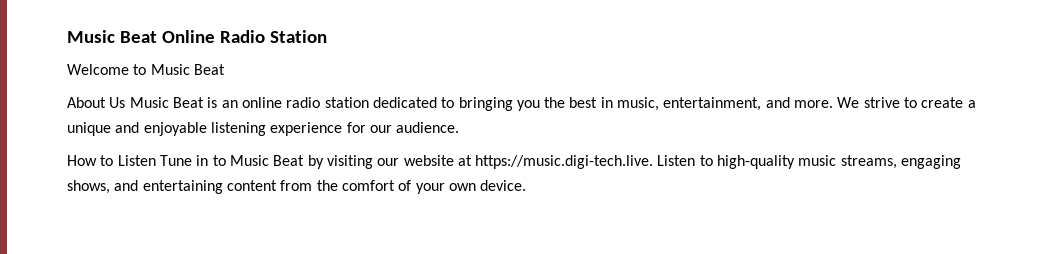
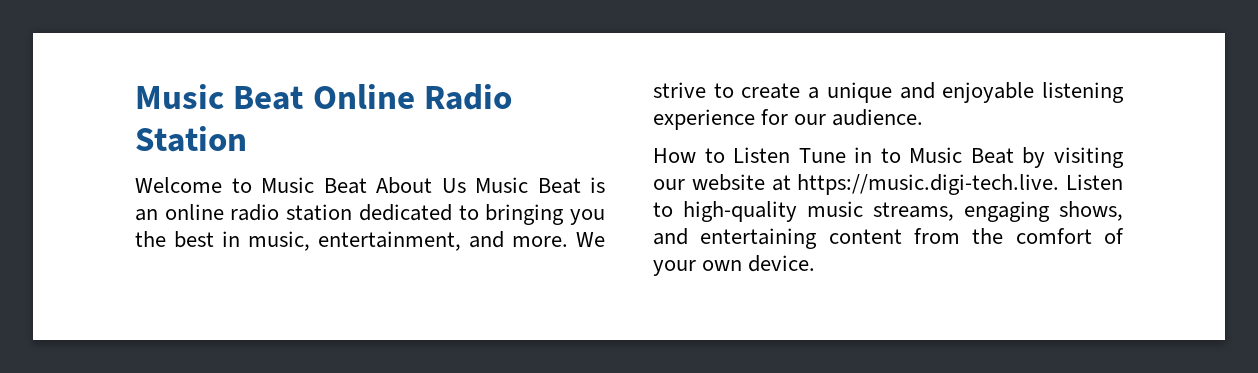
- Welcome to Music Beat
- About Us Music Beat is an online radio station dedicated to bringing you the best in music, entertainment, and more.
+ Welcome to Music Beat About Us Music Beat is an online radio station dedicated to bringing you the best in music, entertainment, and more.

